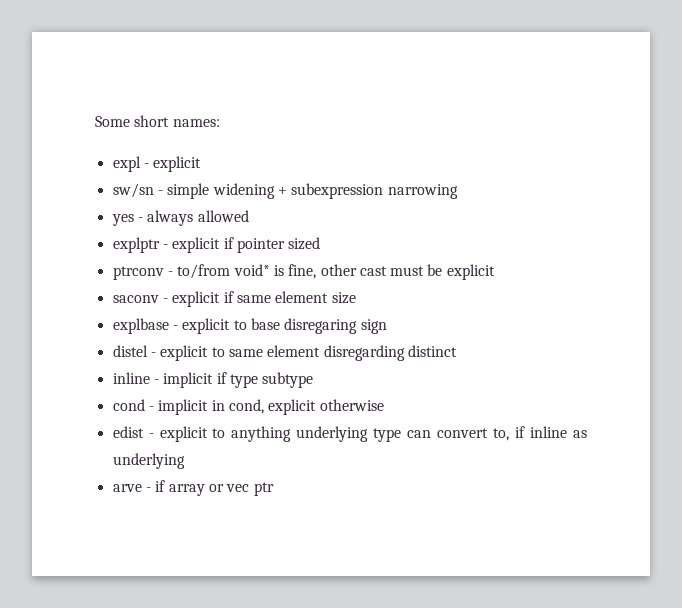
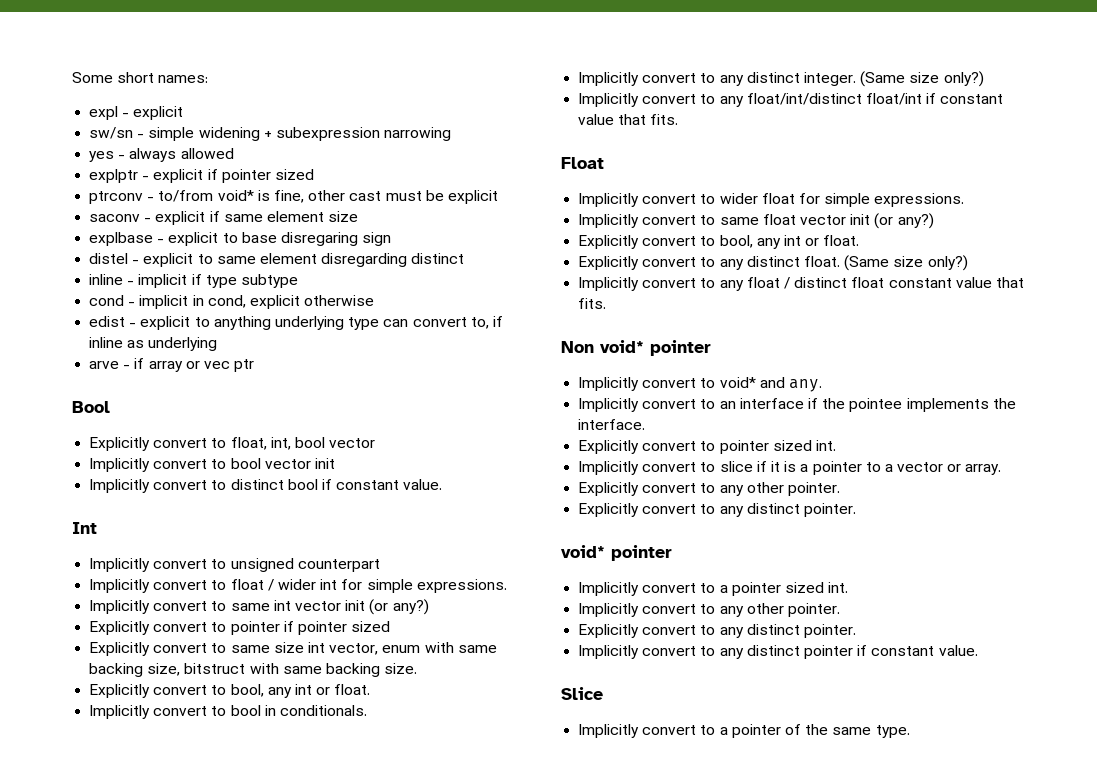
+ Bool
+ Explicitly convert to float, int, bool vector
+ Implicitly convert to bool vector init
+ Implicitly convert to distinct bool if constant value.
+ Int
+ Implicitly convert to unsigned counterpart
+ Implicitly convert to float / wider int for simple expressions.
+ Implicitly convert to same int vector init (or any?)
+ Explicitly convert to pointer if pointer sized
+ Explicitly convert to same size int vector, enum with same backing size, bitstruct with same backing size.
+ Explicitly convert to bool, any int or float.
+ Implicitly convert to bool in conditionals.
+ Implicitly convert to any distinct integer. (Same size only?)
+ Implicitly convert to any float/int/distinct float/int if constant value that fits.
+ Float
+ Implicitly convert to wider float for simple expressions.
+ Implicitly convert to same float vector init (or any?)
+ Explicitly convert to bool, any int or float.
+ Explicitly convert to any distinct float. (Same size only?)
+ Implicitly convert to any float / distinct float constant value that fits.
+ Non void* pointer
+ Implicitly convert to void* and any.
+ Implicitly convert to an interface if the pointee implements the interface.
+ Explicitly convert to pointer sized int.
+ Implicitly convert to slice if it is a pointer to a vector or array.
+ Explicitly convert to any other pointer.
+ Explicitly convert to any distinct pointer.
+ void* pointer
+ Implicitly convert to a pointer sized int.
+ Implicitly convert to any other pointer.
+ Explicitly convert to any distinct pointer.
+ Implicitly convert to any distinct pointer if constant value.
+ Slice
+ Implicitly convert to a pointer of the same type.

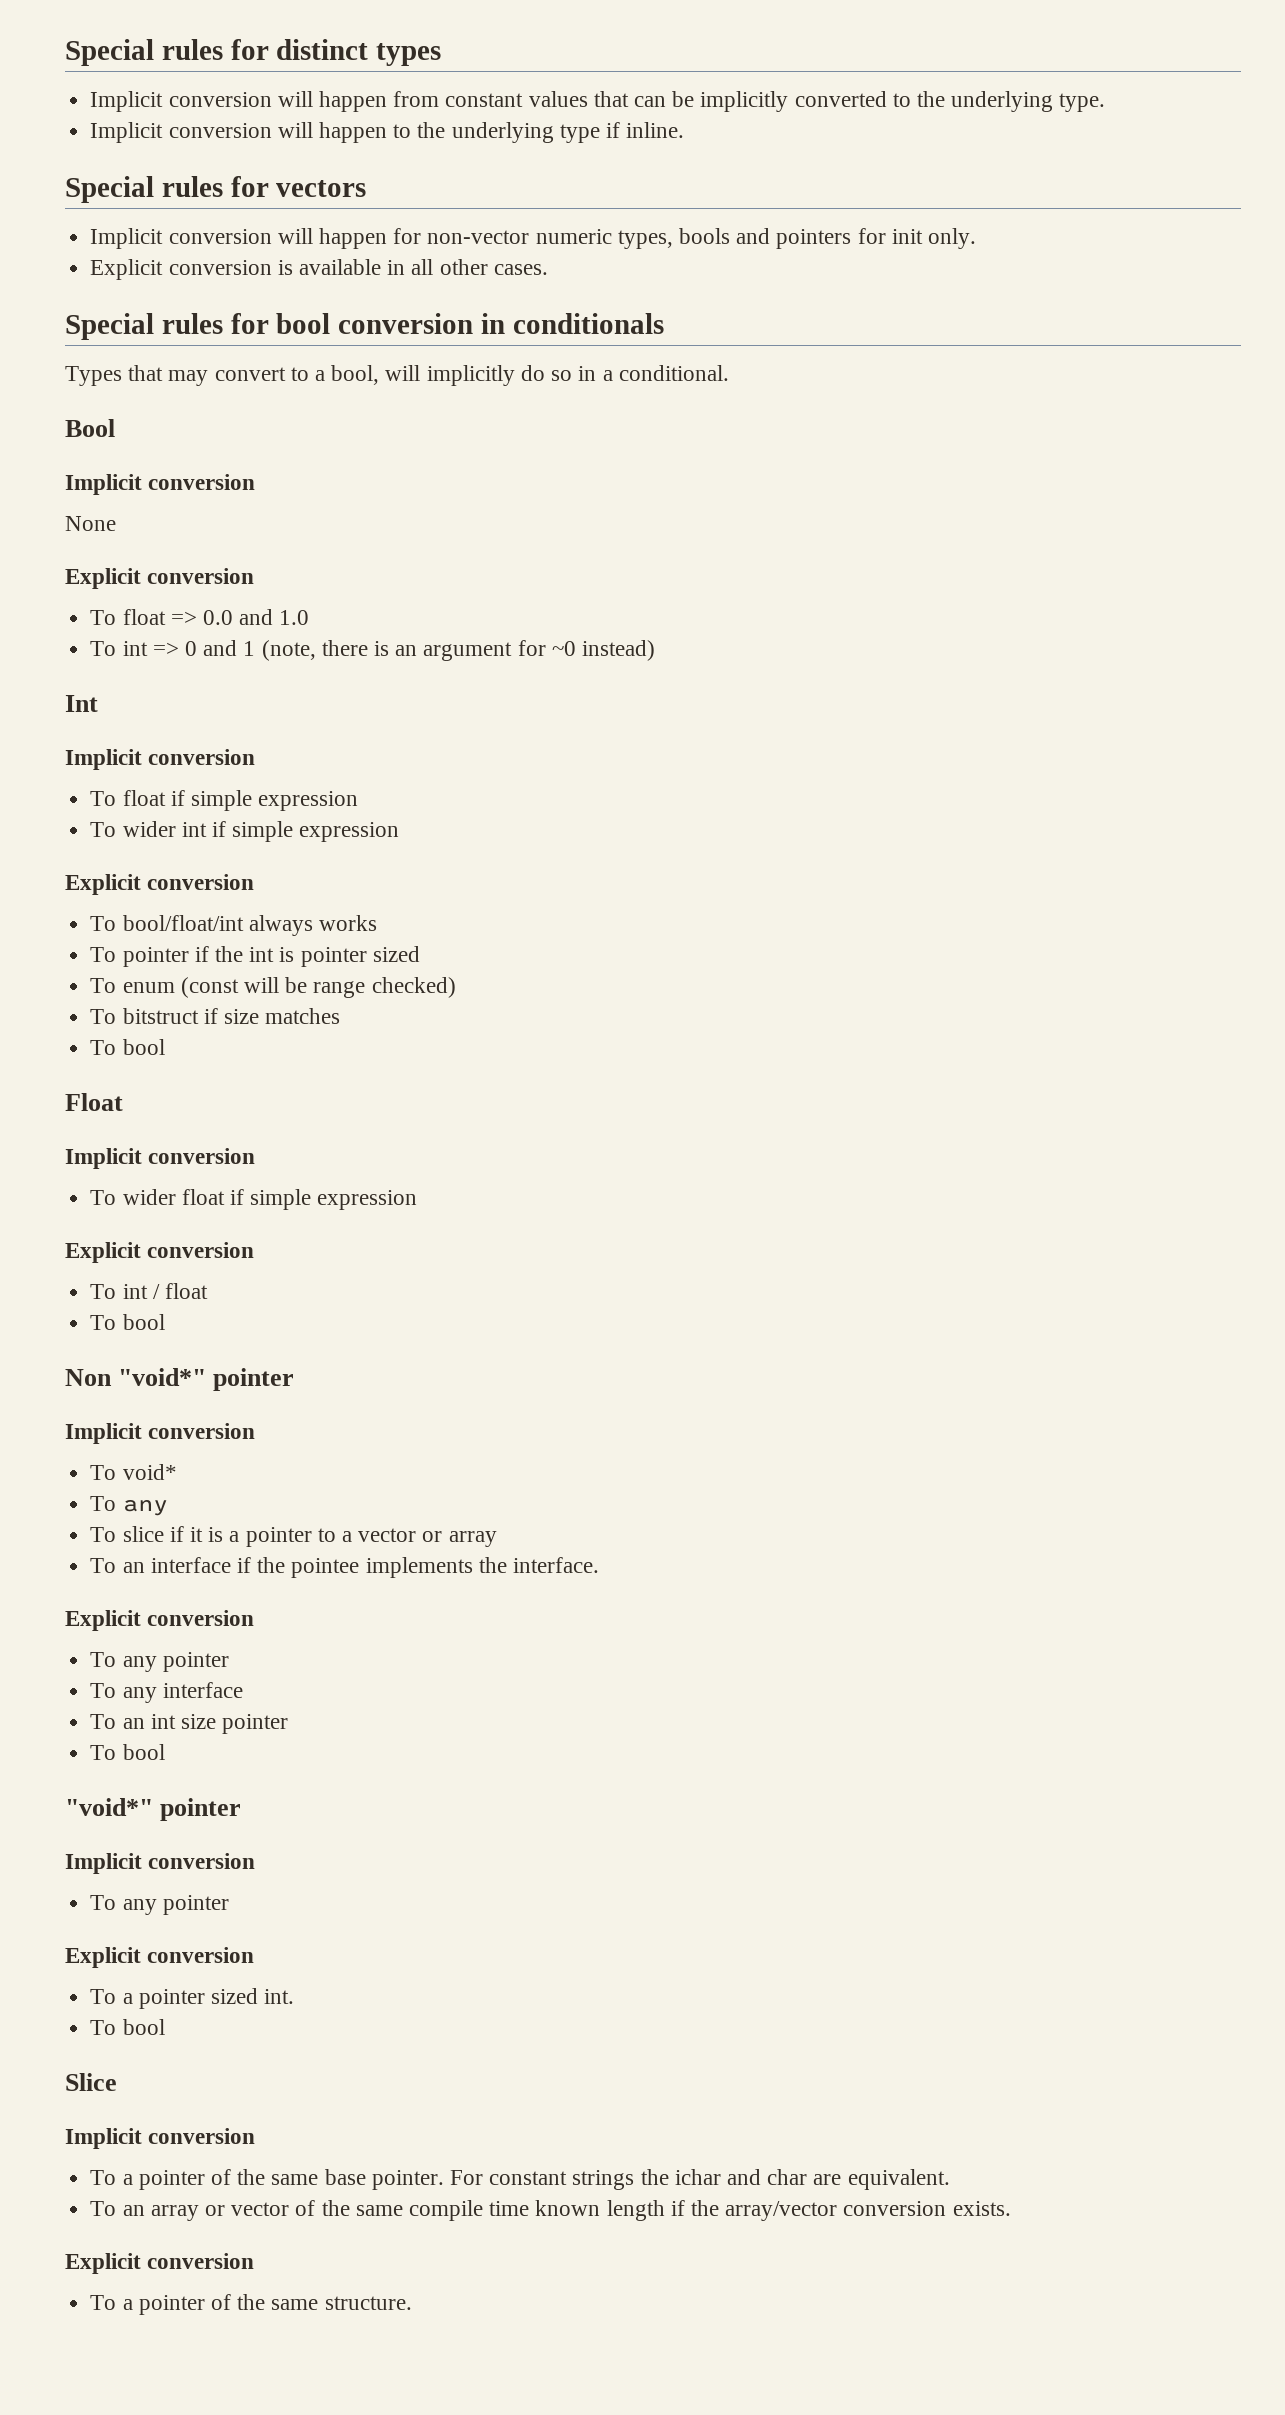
- Some short names:
- expl - explicit
- sw/sn - simple widening + subexpression narrowing
- yes - always allowed
- explptr - explicit if pointer sized
- ptrconv - to/from void* is fine, other cast must be explicit
- saconv - explicit if same element size
- explbase - explicit to base disregaring sign
- distel - explicit to same element disregarding distinct
- inline - implicit if type subtype
- cond - implicit in cond, explicit otherwise
- edist - explicit to anything underlying type can convert to, if inline as underlying
- arve - if array or vec ptr
+ Special rules for distinct types
+ Implicit conversion will happen from constant values that can be implicitly converted to the underlying type.
+ Implicit conversion will happen to the underlying type if inline.
+ Special rules for vectors
+ Implicit conversion will happen for non-vector numeric types, bools and pointers for init only.
+ Explicit conversion is available in all other cases.
+ Special rules for bool conversion in conditionals
+ Types that may convert to a bool, will implicitly do so in a conditional.
  Bool
- Explicitly convert to float, int, bool vector
- Implicitly convert to bool vector init
- Implicitly convert to distinct bool if constant value.
+ Implicit conversion
+ None
+ Explicit conversion
+ To float => 0.0 and 1.0
+ To int => 0 and 1 (note, there is an argument for ~0 instead)
  Int
- Implicitly convert to unsigned counterpart
- Implicitly convert to float / wider int for simple expressions.
- Implicitly convert to same int vector init (or any?)
- Explicitly convert to pointer if pointer sized
- Explicitly convert to same size int vector, enum with same backing size, bitstruct with same backing size.
- Explicitly convert to bool, any int or float.
- Implicitly convert to bool in conditionals.
- Implicitly convert to any distinct integer. (Same size only?)
- Implicitly convert to any float/int/distinct float/int if constant value that fits.
+ Implicit conversion
+ To float if simple expression
+ To wider int if simple expression
+ Explicit conversion
+ To bool/float/int always works
+ To pointer if the int is pointer sized
+ To enum (const will be range checked)
+ To bitstruct if size matches
+ To bool
  Float
- Implicitly convert to wider float for simple expressions.
- Implicitly convert to same float vector init (or any?)
- Explicitly convert to bool, any int or float.
- Explicitly convert to any distinct float. (Same size only?)
- Implicitly convert to any float / distinct float constant value that fits.
+ Implicit conversion
+ To wider float if simple expression
+ Explicit conversion
+ To int / float
+ To bool
- Non void* pointer
- Implicitly convert to void* and any.
- Implicitly convert to an interface if the pointee implements the interface.
- Explicitly convert to pointer sized int.
- Implicitly convert to slice if it is a pointer to a vector or array.
- Explicitly convert to any other pointer.
- Explicitly convert to any distinct pointer.
- void* pointer
- Implicitly convert to a pointer sized int.
- Implicitly convert to any other pointer.
- Explicitly convert to any distinct pointer.
- Implicitly convert to any distinct pointer if constant value.
+ Non "void*" pointer
+ Implicit conversion
+ To void*
+ To any
+ To slice if it is a pointer to a vector or array
+ To an interface if the pointee implements the interface.
+ Explicit conversion
+ To any pointer
+ To any interface
+ To an int size pointer
+ To bool
+ "void*" pointer
+ Implicit conversion
+ To any pointer
+ Explicit conversion
+ To a pointer sized int.
+ To bool
  Slice
- Implicitly convert to a pointer of the same type.
+ Implicit conversion
+ To a pointer of the same base pointer. For constant strings the ichar and char are equivalent.
+ To an array or vector of the same compile time known length if the array/vector conversion exists.
+ Explicit conversion
+ To a pointer of the same structure.

